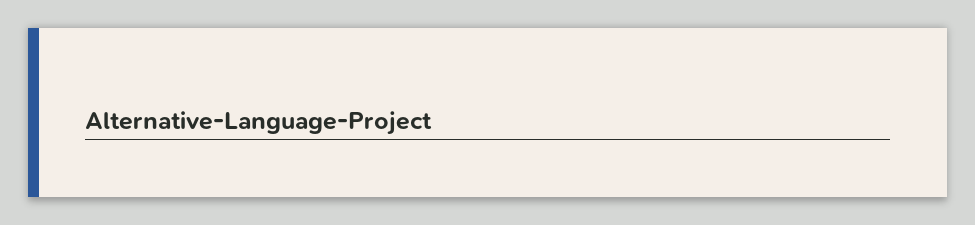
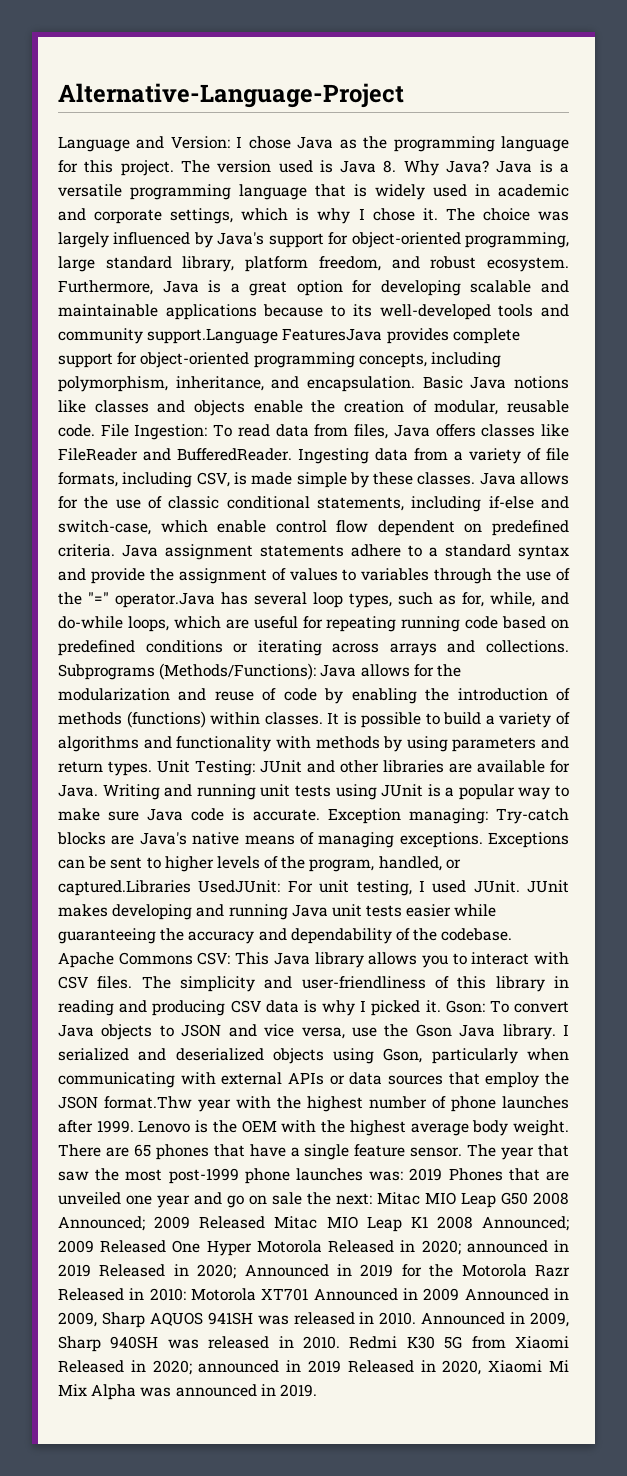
+ Language and Version: I chose Java as the programming language for this project. The version used is Java 8. Why Java? Java is a versatile programming language that is widely used in academic and corporate settings, which is why I chose it. The choice was largely influenced by Java's support for object-oriented programming, large standard library, platform freedom, and robust ecosystem. Furthermore, Java is a great option for developing scalable and maintainable applications because to its well-developed tools and community support.Language FeaturesJava provides complete support for object-oriented programming concepts, including polymorphism, inheritance, and encapsulation. Basic Java notions like classes and objects enable the creation of modular, reusable code. File Ingestion: To read data from files, Java offers classes like FileReader and BufferedReader. Ingesting data from a variety of file formats, including CSV, is made simple by these classes. Java allows for the use of classic conditional statements, including if-else and switch-case, which enable control flow dependent on predefined criteria. Java assignment statements adhere to a standard syntax and provide the assignment of values to variables through the use of the "=" operator.Java has several loop types, such as for, while, and do-while loops, which are useful for repeating running code based on predefined conditions or iterating across arrays and collections. Subprograms (Methods/Functions): Java allows for the modularization and reuse of code by enabling the introduction of methods (functions) within classes. It is possible to build a variety of algorithms and functionality with methods by using parameters and return types. Unit Testing: JUnit and other libraries are available for Java. Writing and running unit tests using JUnit is a popular way to make sure Java code is accurate. Exception managing: Try-catch blocks are Java's native means of managing exceptions. Exceptions can be sent to higher levels of the program, handled, or captured.Libraries UsedJUnit: For unit testing, I used JUnit. JUnit makes developing and running Java unit tests easier while guaranteeing the accuracy and dependability of the codebase. Apache Commons CSV: This Java library allows you to interact with CSV files. The simplicity and user-friendliness of this library in reading and producing CSV data is why I picked it. Gson: To convert Java objects to JSON and vice versa, use the Gson Java library. I serialized and deserialized objects using Gson, particularly when communicating with external APIs or data sources that employ the JSON format.Thw year with the highest number of phone launches after 1999. Lenovo is the OEM with the highest average body weight. There are 65 phones that have a single feature sensor. The year that saw the most post-1999 phone launches was: 2019 Phones that are unveiled one year and go on sale the next: Mitac MIO Leap G50 2008 Announced; 2009 Released Mitac MIO Leap K1 2008 Announced; 2009 Released One Hyper Motorola Released in 2020; announced in 2019 Released in 2020; Announced in 2019 for the Motorola Razr Released in 2010: Motorola XT701 Announced in 2009 Announced in 2009, Sharp AQUOS 941SH was released in 2010. Announced in 2009, Sharp 940SH was released in 2010. Redmi K30 5G from Xiaomi Released in 2020; announced in 2019 Released in 2020, Xiaomi Mi Mix Alpha was announced in 2019.

